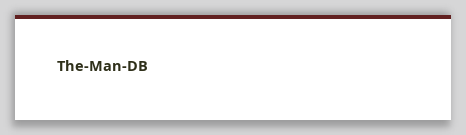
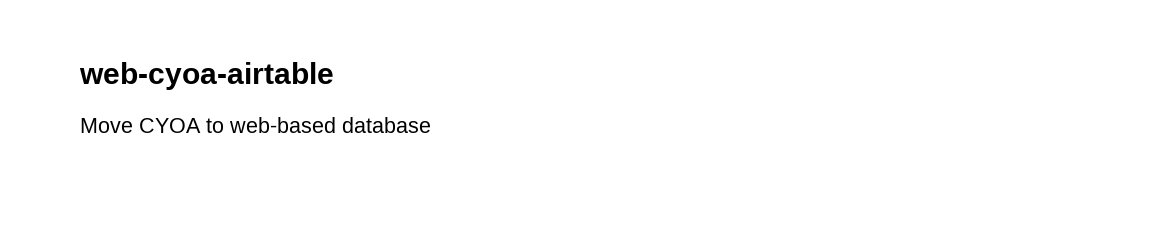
- The-Man-DB
+ web-cyoa-airtable
+ Move CYOA to web-based database

